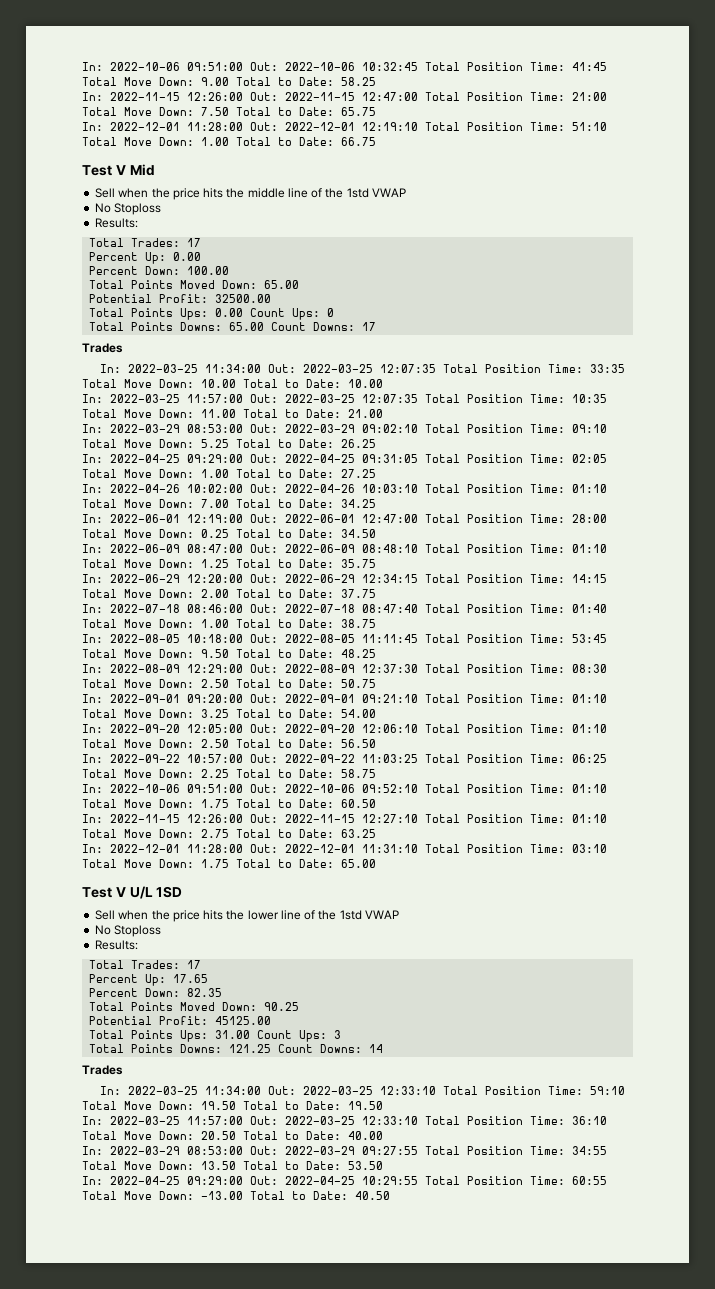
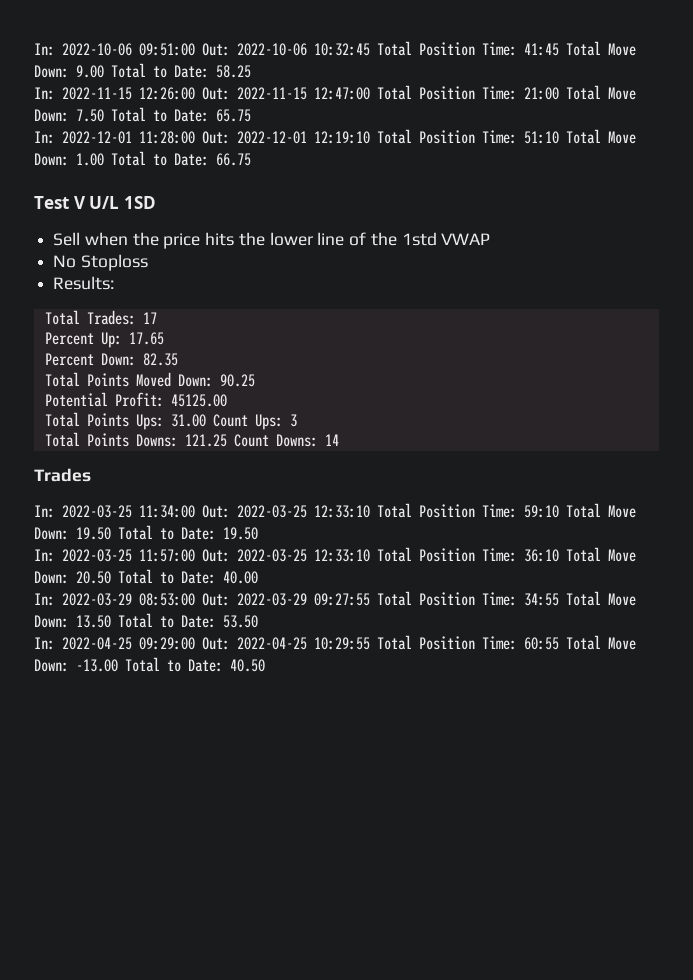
- Test V Mid
- Sell when the price hits the middle line of the 1std VWAP
- No Stoploss
- Results:
- Total Trades: 17
- Percent Up: 0.00
- Percent Down: 100.00
- Total Points Moved Down: 65.00
- Potential Profit: 32500.00
- Total Points Ups: 0.00 Count Ups: 0
- Total Points Downs: 65.00 Count Downs: 17
- Trades
- In: 2022-03-25 11:34:00 Out: 2022-03-25 12:07:35 Total Position Time: 33:35 Total Move Down: 10.00 Total to Date: 10.00
- In: 2022-03-25 11:57:00 Out: 2022-03-25 12:07:35 Total Position Time: 10:35 Total Move Down: 11.00 Total to Date: 21.00
- In: 2022-03-29 08:53:00 Out: 2022-03-29 09:02:10 Total Position Time: 09:10 Total Move Down: 5.25 Total to Date: 26.25
- In: 2022-04-25 09:29:00 Out: 2022-04-25 09:31:05 Total Position Time: 02:05 Total Move Down: 1.00 Total to Date: 27.25
- In: 2022-04-26 10:02:00 Out: 2022-04-26 10:03:10 Total Position Time: 01:10 Total Move Down: 7.00 Total to Date: 34.25
- In: 2022-06-01 12:19:00 Out: 2022-06-01 12:47:00 Total Position Time: 28:00 Total Move Down: 0.25 Total to Date: 34.50
- In: 2022-06-09 08:47:00 Out: 2022-06-09 08:48:10 Total Position Time: 01:10 Total Move Down: 1.25 Total to Date: 35.75
- In: 2022-06-29 12:20:00 Out: 2022-06-29 12:34:15 Total Position Time: 14:15 Total Move Down: 2.00 Total to Date: 37.75
- In: 2022-07-18 08:46:00 Out: 2022-07-18 08:47:40 Total Position Time: 01:40 Total Move Down: 1.00 Total to Date: 38.75
- In: 2022-08-05 10:18:00 Out: 2022-08-05 11:11:45 Total Position Time: 53:45 Total Move Down: 9.50 Total to Date: 48.25
- In: 2022-08-09 12:29:00 Out: 2022-08-09 12:37:30 Total Position Time: 08:30 Total Move Down: 2.50 Total to Date: 50.75
- In: 2022-09-01 09:20:00 Out: 2022-09-01 09:21:10 Total Position Time: 01:10 Total Move Down: 3.25 Total to Date: 54.00
- In: 2022-09-20 12:05:00 Out: 2022-09-20 12:06:10 Total Position Time: 01:10 Total Move Down: 2.50 Total to Date: 56.50
- In: 2022-09-22 10:57:00 Out: 2022-09-22 11:03:25 Total Position Time: 06:25 Total Move Down: 2.25 Total to Date: 58.75
- In: 2022-10-06 09:51:00 Out: 2022-10-06 09:52:10 Total Position Time: 01:10 Total Move Down: 1.75 Total to Date: 60.50
- In: 2022-11-15 12:26:00 Out: 2022-11-15 12:27:10 Total Position Time: 01:10 Total Move Down: 2.75 Total to Date: 63.25
- In: 2022-12-01 11:28:00 Out: 2022-12-01 11:31:10 Total Position Time: 03:10 Total Move Down: 1.75 Total to Date: 65.00

